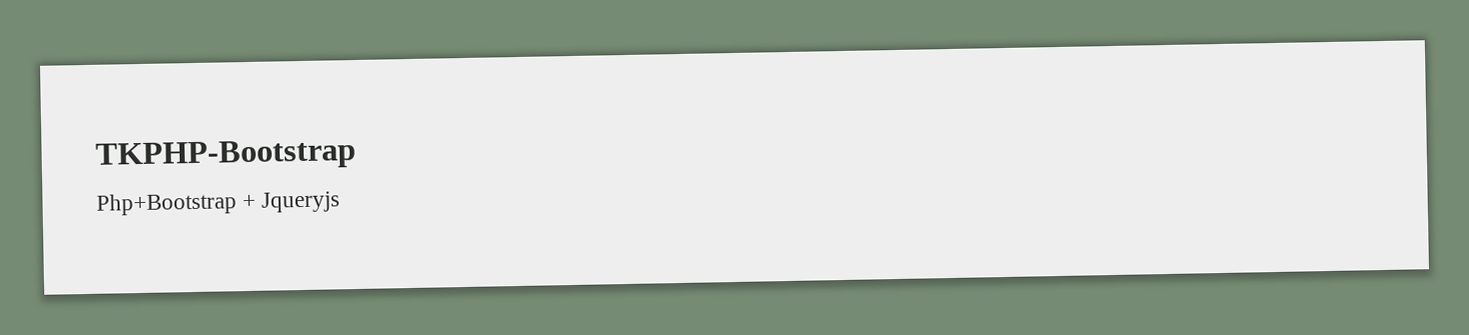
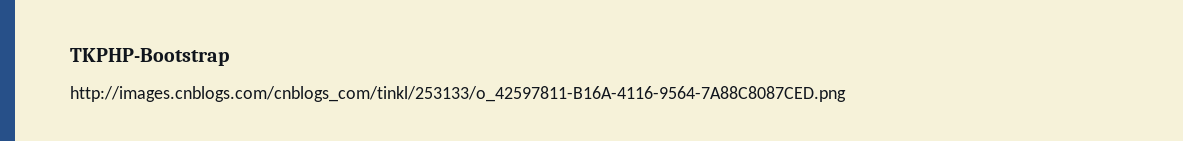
- Php+Bootstrap + Jqueryjs
+ http://images.cnblogs.com/cnblogs_com/tinkl/253133/o_42597811-B16A-4116-9564-7A88C8087CED.png

